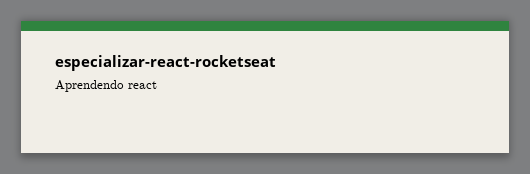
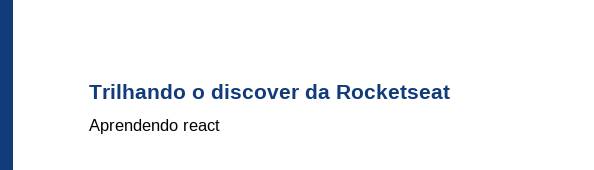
- especializar-react-rocketseat
+ Trilhando o discover da Rocketseat

